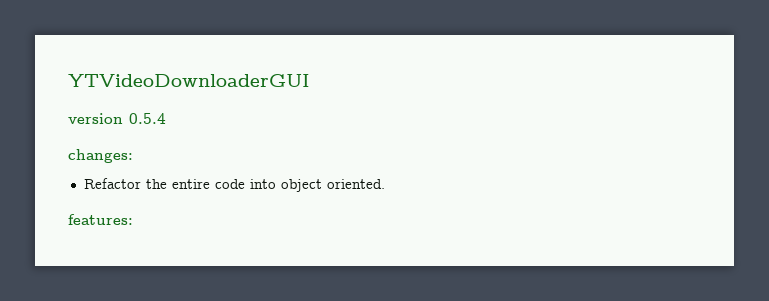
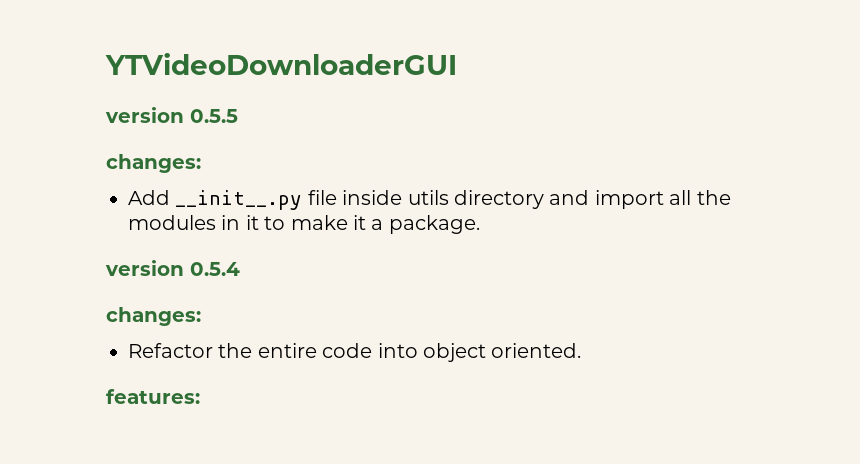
+ version 0.5.5
+ changes:
+ Add __init__.py file inside utils directory and import all the modules in it to make it a package.

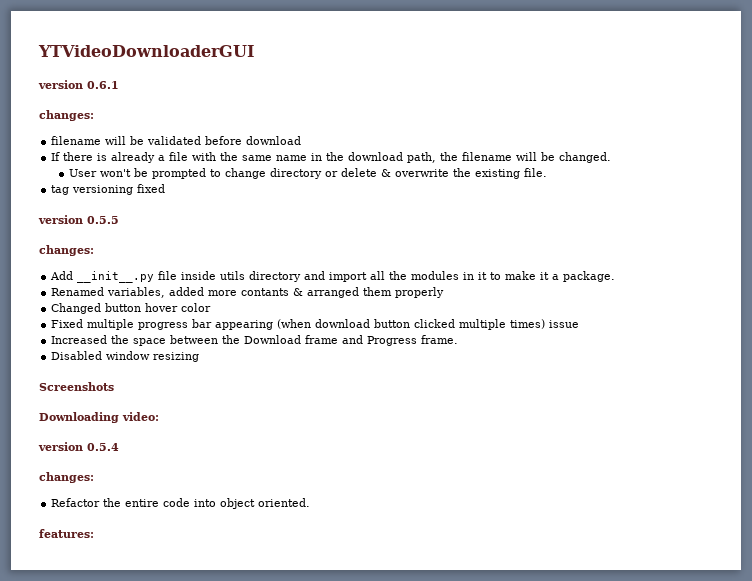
+ version 0.6.1
+ changes:
+ filename will be validated before download
+ If there is already a file with the same name in the download path, the filename will be changed.
+ User won't be prompted to change directory or delete & overwrite the existing file.
+ tag versioning fixed
+ Renamed variables, added more contants & arranged them properly
+ Changed button hover color
+ Fixed multiple progress bar appearing (when download button clicked multiple times) issue
+ Increased the space between the Download frame and Progress frame.
+ Disabled window resizing
+ Screenshots
+ Downloading video:

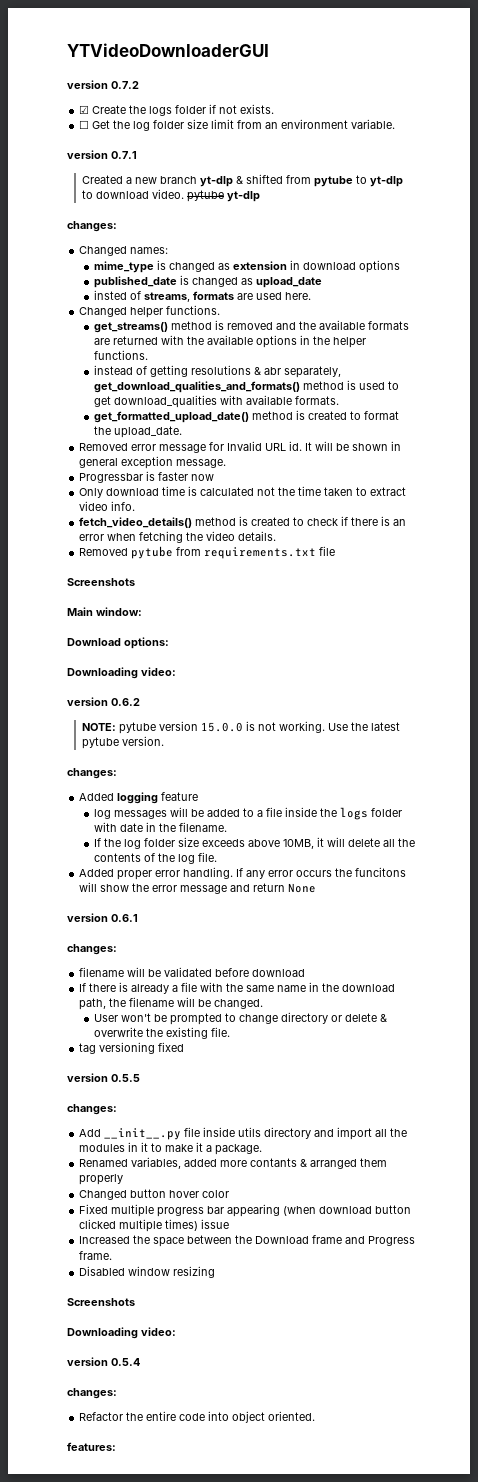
+ version 0.7.2
+ ☑ Create the logs folder if not exists.
+ ☐ Get the log folder size limit from an environment variable.
+ version 0.7.1
+ Created a new branch yt-dlp & shifted from pytube to yt-dlp to download video. pytube yt-dlp
+ changes:
+ Changed names:
+ mime_type is changed as extension in download options
+ published_date is changed as upload_date
+ insted of streams, formats are used here.
+ Changed helper functions.
+ get_streams() method is removed and the available formats are returned with the available options in the helper functions.
+ instead of getting resolutions & abr separately, get_download_qualities_and_formats() method is used to get download_qualities with available formats.
+ get_formatted_upload_date() method is created to format the upload_date.
+ Removed error message for Invalid URL id. It will be shown in general exception message.
+ Progressbar is faster now
+ Only download time is calculated not the time taken to extract video info.
+ fetch_video_details() method is created to check if there is an error when fetching the video details.
+ Removed pytube from requirements.txt file
+ Screenshots
+ Main window:
+ Download options:
+ Downloading video:
+ version 0.6.2
+ NOTE: pytube version 15.0.0 is not working. Use the latest pytube version.
+ changes:
+ Added logging feature
+ log messages will be added to a file inside the logs folder with date in the filename.
+ If the log folder size exceeds above 10MB, it will delete all the contents of the log file.
+ Added proper error handling. If any error occurs the funcitons will show the error message and return None

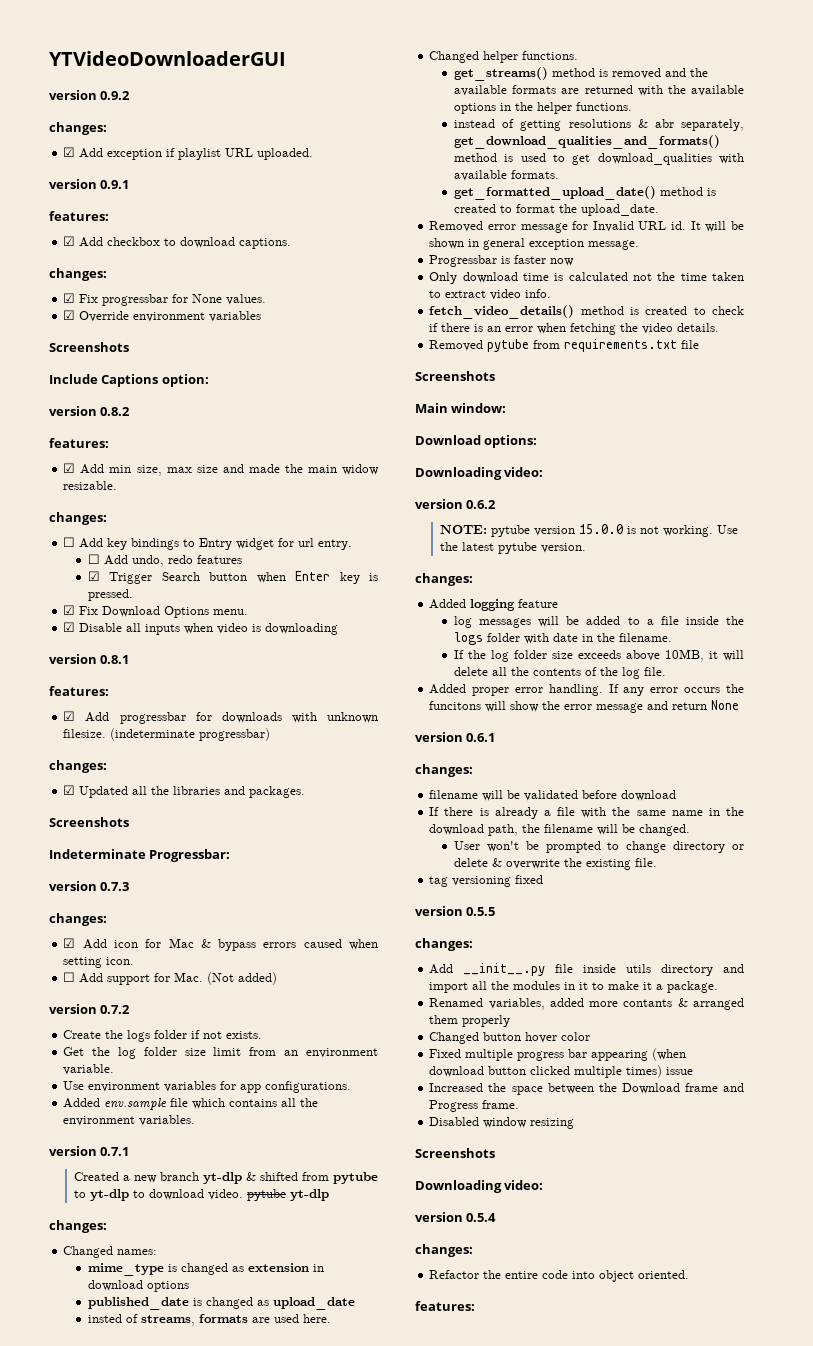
+ version 0.9.2
+ changes:
+ ☑ Add exception if playlist URL uploaded.
+ version 0.9.1
+ features:
+ ☑ Add checkbox to download captions.
+ changes:
+ ☑ Fix progressbar for None values.
+ ☑ Override environment variables
+ Screenshots
+ Include Captions option:
+ version 0.8.2
+ features:
+ ☑ Add min size, max size and made the main widow resizable.
+ changes:
+ ☐ Add key bindings to Entry widget for url entry.
+ ☐ Add undo, redo features
+ ☑ Trigger Search button when Enter key is pressed.
+ ☑ Fix Download Options menu.
+ ☑ Disable all inputs when video is downloading
+ version 0.8.1
+ features:
+ ☑ Add progressbar for downloads with unknown filesize. (indeterminate progressbar)
+ changes:
+ ☑ Updated all the libraries and packages.
+ Screenshots
+ Indeterminate Progressbar:
+ version 0.7.3
+ changes:
+ ☑ Add icon for Mac & bypass errors caused when setting icon.
+ ☐ Add support for Mac. (Not added)
- ☑ Create the logs folder if not exists.
+ Create the logs folder if not exists.
- ☐ Get the log folder size limit from an environment variable.
+ Get the log folder size limit from an environment variable.
+ Use environment variables for app configurations.
+ Added env.sample file which contains all the environment variables.

